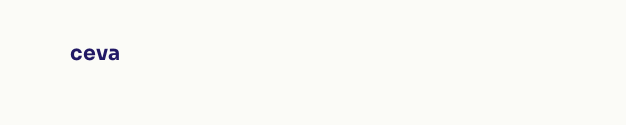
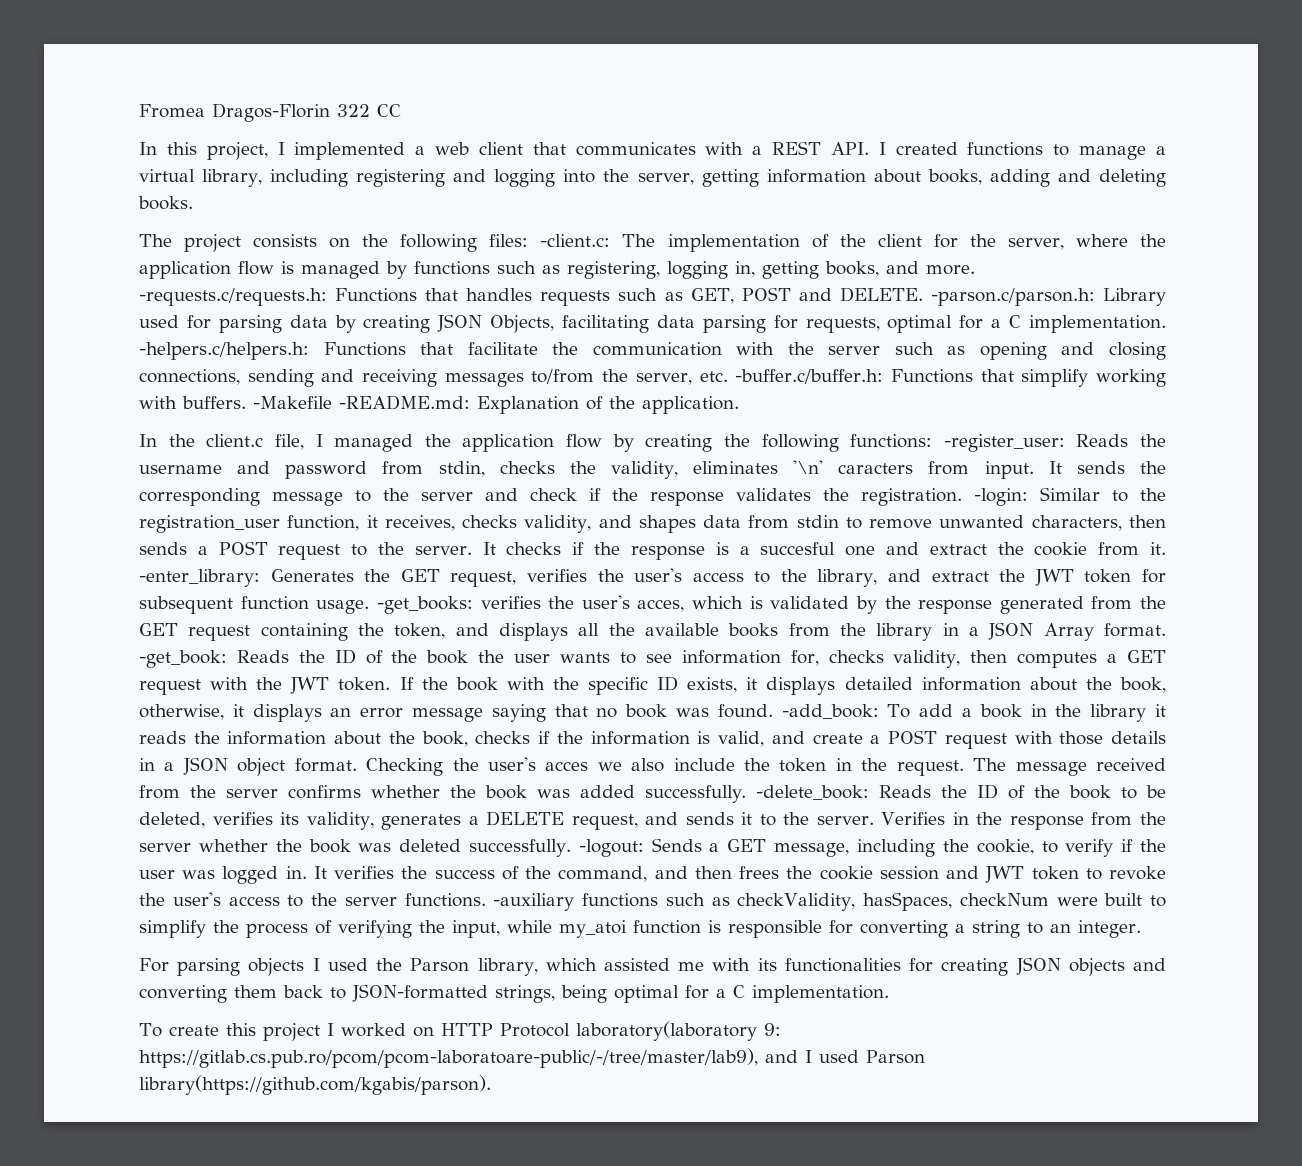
- ceva
+ Fromea Dragos-Florin 322 CC
+ In this project, I implemented a web client that communicates with a REST API. I created functions to manage a virtual library, including registering and logging into the server, getting information about books, adding and deleting books.
+ The project consists on the following files: -client.c: The implementation of the client for the server, where the application flow is managed by functions such as registering, logging in, getting books, and more. -requests.c/requests.h: Functions that handles requests such as GET, POST and DELETE. -parson.c/parson.h: Library used for parsing data by creating JSON Objects, facilitating data parsing for requests, optimal for a C implementation. -helpers.c/helpers.h: Functions that facilitate the communication with the server such as opening and closing connections, sending and receiving messages to/from the server, etc. -buffer.c/buffer.h: Functions that simplify working with buffers. -Makefile -README.md: Explanation of the application.
+ In the client.c file, I managed the application flow by creating the following functions: -register_user: Reads the username and password from stdin, checks the validity, eliminates '\n' caracters from input. It sends the corresponding message to the server and check if the response validates the registration. -login: Similar to the registration_user function, it receives, checks validity, and shapes data from stdin to remove unwanted characters, then sends a POST request to the server. It checks if the response is a succesful one and extract the cookie from it. -enter_library: Generates the GET request, verifies the user's access to the library, and extract the JWT token for subsequent function usage. -get_books: verifies the user's acces, which is validated by the response generated from the GET request containing the token, and displays all the available books from the library in a JSON Array format. -get_book: Reads the ID of the book the user wants to see information for, checks validity, then computes a GET request with the JWT token. If the book with the specific ID exists, it displays detailed information about the book, otherwise, it displays an error message saying that no book was found. -add_book: To add a book in the library it reads the information about the book, checks if the information is valid, and create a POST request with those details in a JSON object format. Checking the user's acces we also include the token in the request. The message received from the server confirms whether the book was added successfully. -delete_book: Reads the ID of the book to be deleted, verifies its validity, generates a DELETE request, and sends it to the server. Verifies in the response from the server whether the book was deleted successfully. -logout: Sends a GET message, including the cookie, to verify if the user was logged in. It verifies the success of the command, and then frees the cookie session and JWT token to revoke the user's access to the server functions. -auxiliary functions such as checkValidity, hasSpaces, checkNum were built to simplify the process of verifying the input, while my_atoi function is responsible for converting a string to an integer.
+ For parsing objects I used the Parson library, which assisted me with its functionalities for creating JSON objects and converting them back to JSON-formatted strings, being optimal for a C implementation.
+ To create this project I worked on HTTP Protocol laboratory(laboratory 9: https://gitlab.cs.pub.ro/pcom/pcom-laboratoare-public/-/tree/master/lab9), and I used Parson library(https://github.com/kgabis/parson).

